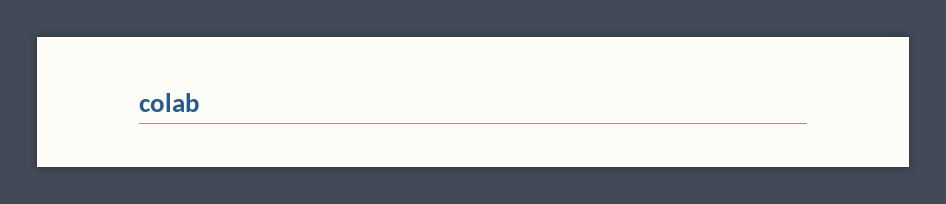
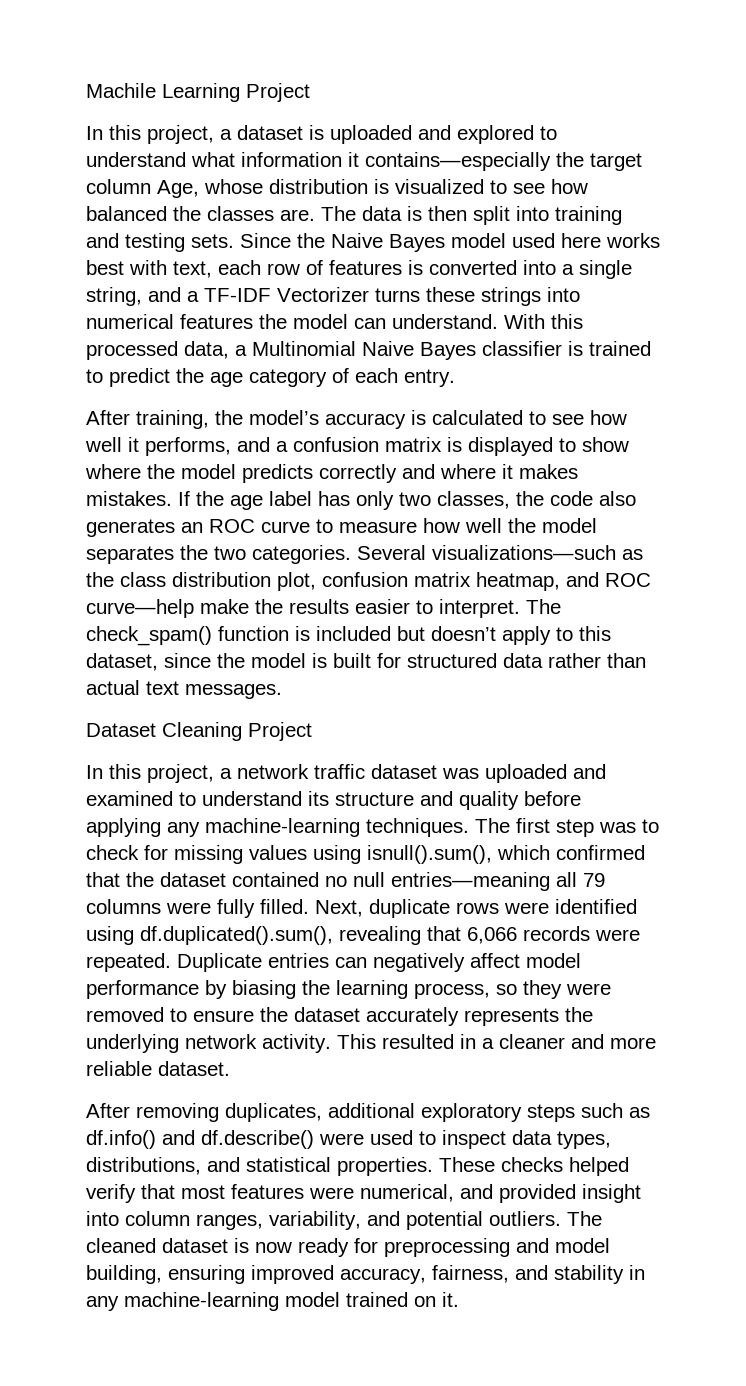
- colab
+ Machile Learning Project
+ In this project, a dataset is uploaded and explored to understand what information it contains—especially the target column Age, whose distribution is visualized to see how balanced the classes are. The data is then split into training and testing sets. Since the Naive Bayes model used here works best with text, each row of features is converted into a single string, and a TF-IDF Vectorizer turns these strings into numerical features the model can understand. With this processed data, a Multinomial Naive Bayes classifier is trained to predict the age category of each entry.
+ After training, the model’s accuracy is calculated to see how well it performs, and a confusion matrix is displayed to show where the model predicts correctly and where it makes mistakes. If the age label has only two classes, the code also generates an ROC curve to measure how well the model separates the two categories. Several visualizations—such as the class distribution plot, confusion matrix heatmap, and ROC curve—help make the results easier to interpret. The check_spam() function is included but doesn’t apply to this dataset, since the model is built for structured data rather than actual text messages.
+ Dataset Cleaning Project
+ In this project, a network traffic dataset was uploaded and examined to understand its structure and quality before applying any machine-learning techniques. The first step was to check for missing values using isnull().sum(), which confirmed that the dataset contained no null entries—meaning all 79 columns were fully filled. Next, duplicate rows were identified using df.duplicated().sum(), revealing that 6,066 records were repeated. Duplicate entries can negatively affect model performance by biasing the learning process, so they were removed to ensure the dataset accurately represents the underlying network activity. This resulted in a cleaner and more reliable dataset.
+ After removing duplicates, additional exploratory steps such as df.info() and df.describe() were used to inspect data types, distributions, and statistical properties. These checks helped verify that most features were numerical, and provided insight into column ranges, variability, and potential outliers. The cleaned dataset is now ready for preprocessing and model building, ensuring improved accuracy, fairness, and stability in any machine-learning model trained on it.

